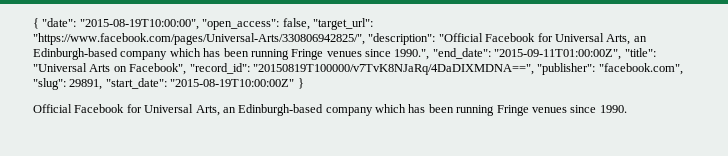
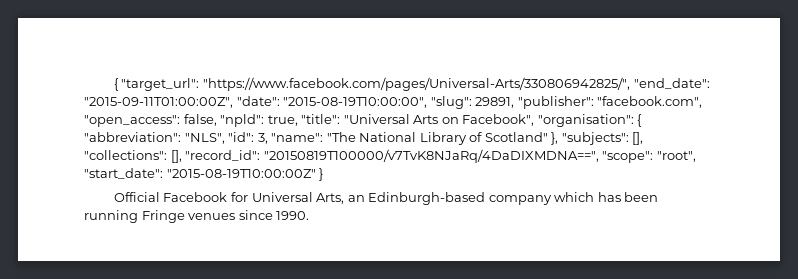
- { "date": "2015-08-19T10:00:00", "open_access": false, "target_url": "https://www.facebook.com/pages/Universal-Arts/330806942825/", "description": "Official Facebook for Universal Arts, an Edinburgh-based company which has been running Fringe venues since 1990.", "end_date": "2015-09-11T01:00:00Z", "title": "Universal Arts on Facebook", "record_id": "20150819T100000/v7TvK8NJaRq/4DaDIXMDNA==", "publisher": "facebook.com", "slug": 29891, "start_date": "2015-08-19T10:00:00Z" }
+ { "target_url": "https://www.facebook.com/pages/Universal-Arts/330806942825/", "end_date": "2015-09-11T01:00:00Z", "date": "2015-08-19T10:00:00", "slug": 29891, "publisher": "facebook.com", "open_access": false, "npld": true, "title": "Universal Arts on Facebook", "organisation": { "abbreviation": "NLS", "id": 3, "name": "The National Library of Scotland" }, "subjects": [], "collections": [], "record_id": "20150819T100000/v7TvK8NJaRq/4DaDIXMDNA==", "scope": "root", "start_date": "2015-08-19T10:00:00Z" }

